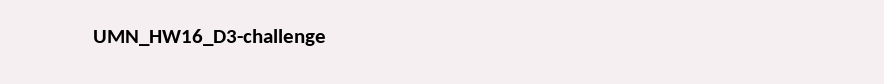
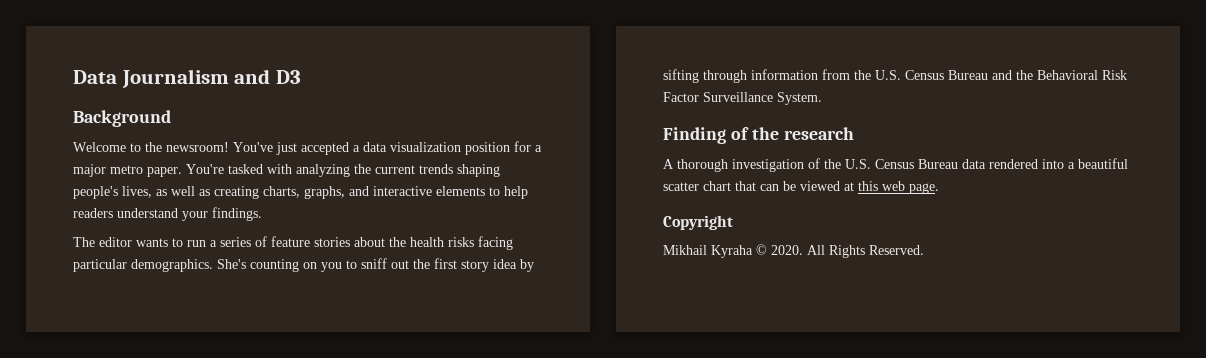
- UMN_HW16_D3-challenge
+ Data Journalism and D3
+ Background
+ Welcome to the newsroom! You've just accepted a data visualization position for a major metro paper. You're tasked with analyzing the current trends shaping people's lives, as well as creating charts, graphs, and interactive elements to help readers understand your findings.
+ The editor wants to run a series of feature stories about the health risks facing particular demographics. She's counting on you to sniff out the first story idea by sifting through information from the U.S. Census Bureau and the Behavioral Risk Factor Surveillance System.
+ Finding of the research
+ A thorough investigation of the U.S. Census Bureau data rendered into a beautiful scatter chart that can be viewed at this web page.
+ Copyright
+ Mikhail Kyraha © 2020. All Rights Reserved.

